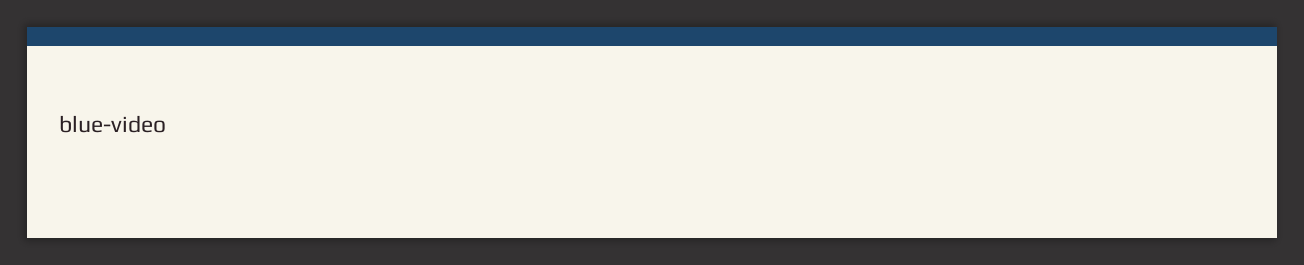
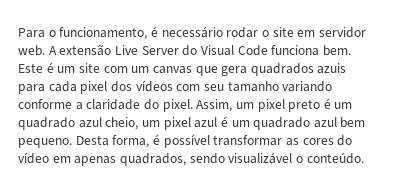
- blue-video
+ Para o funcionamento, é necessário rodar o site em servidor web. A extensão Live Server do Visual Code funciona bem. Este é um site com um canvas que gera quadrados azuis para cada pixel dos vídeos com seu tamanho variando conforme a claridade do pixel. Assim, um pixel preto é um quadrado azul cheio, um pixel azul é um quadrado azul bem pequeno. Desta forma, é possível transformar as cores do vídeo em apenas quadrados, sendo visualizável o conteúdo.

